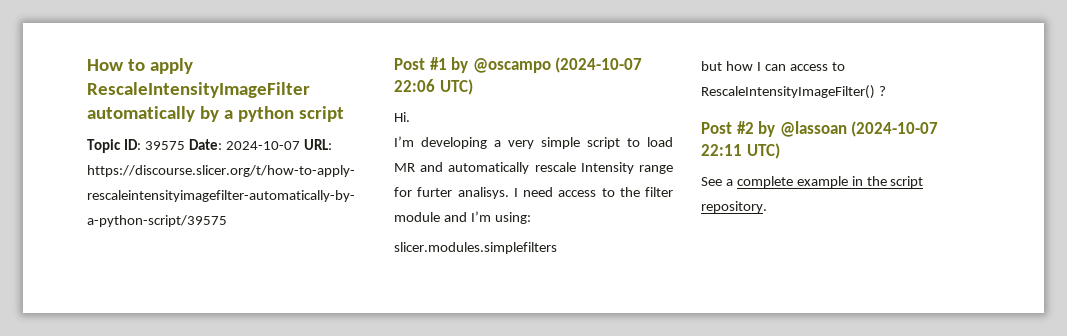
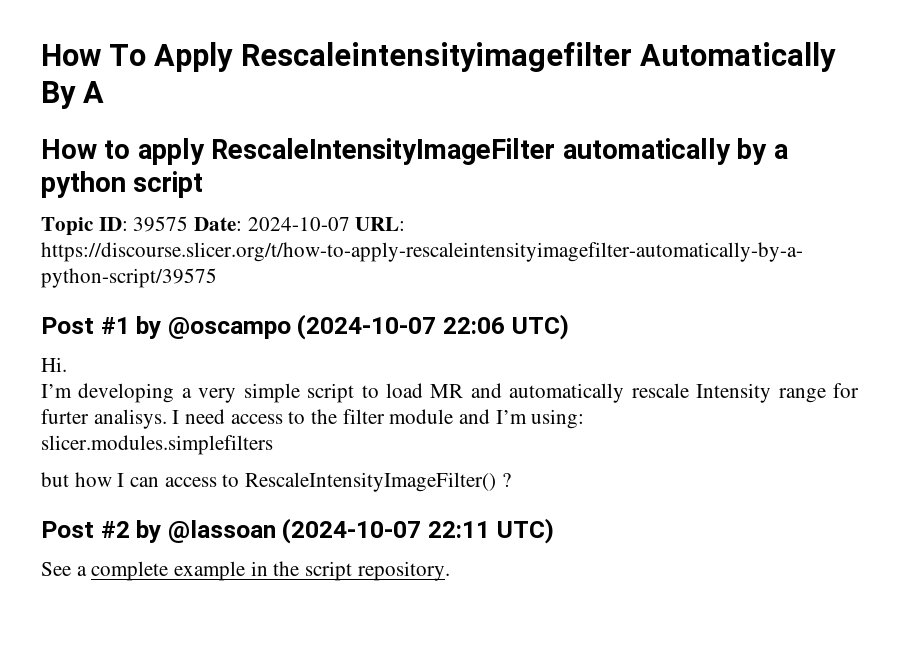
+ How To Apply Rescaleintensityimagefilter Automatically By A

